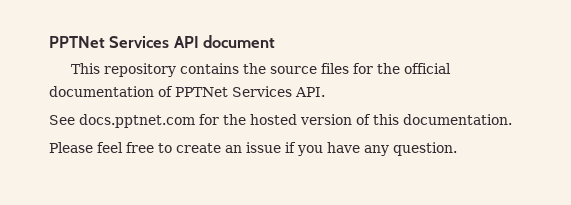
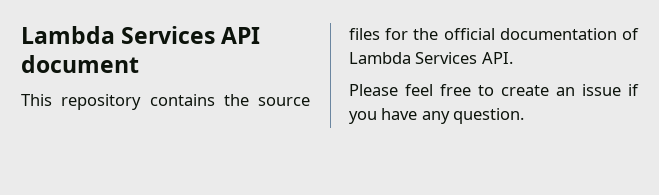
- PPTNet Services API document
+ Lambda Services API document
- This repository contains the source files for the official documentation of PPTNet Services API.
+ This repository contains the source files for the official documentation of Lambda Services API.
- See docs.pptnet.com for the hosted version of this documentation.

